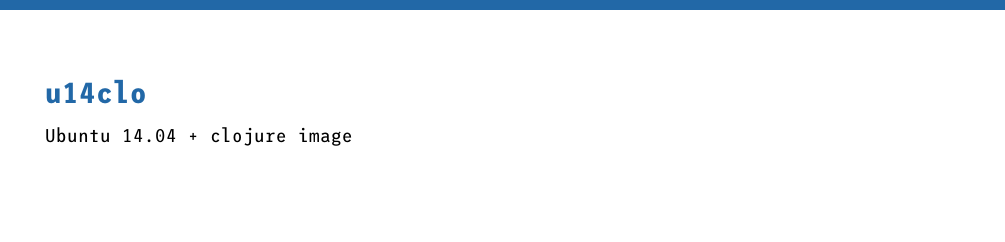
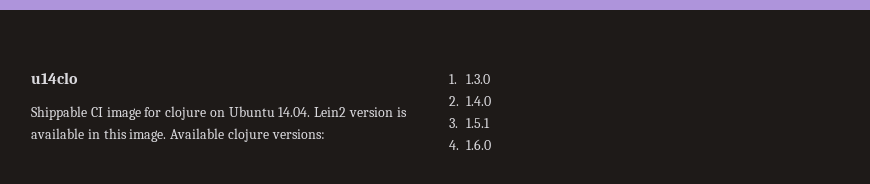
- Ubuntu 14.04 + clojure image
+ Shippable CI image for clojure on Ubuntu 14.04. Lein2 version is available in this image. Available clojure versions:
+ 1. 1.3.0
+ 2. 1.4.0
+ 3. 1.5.1
+ 4. 1.6.0

